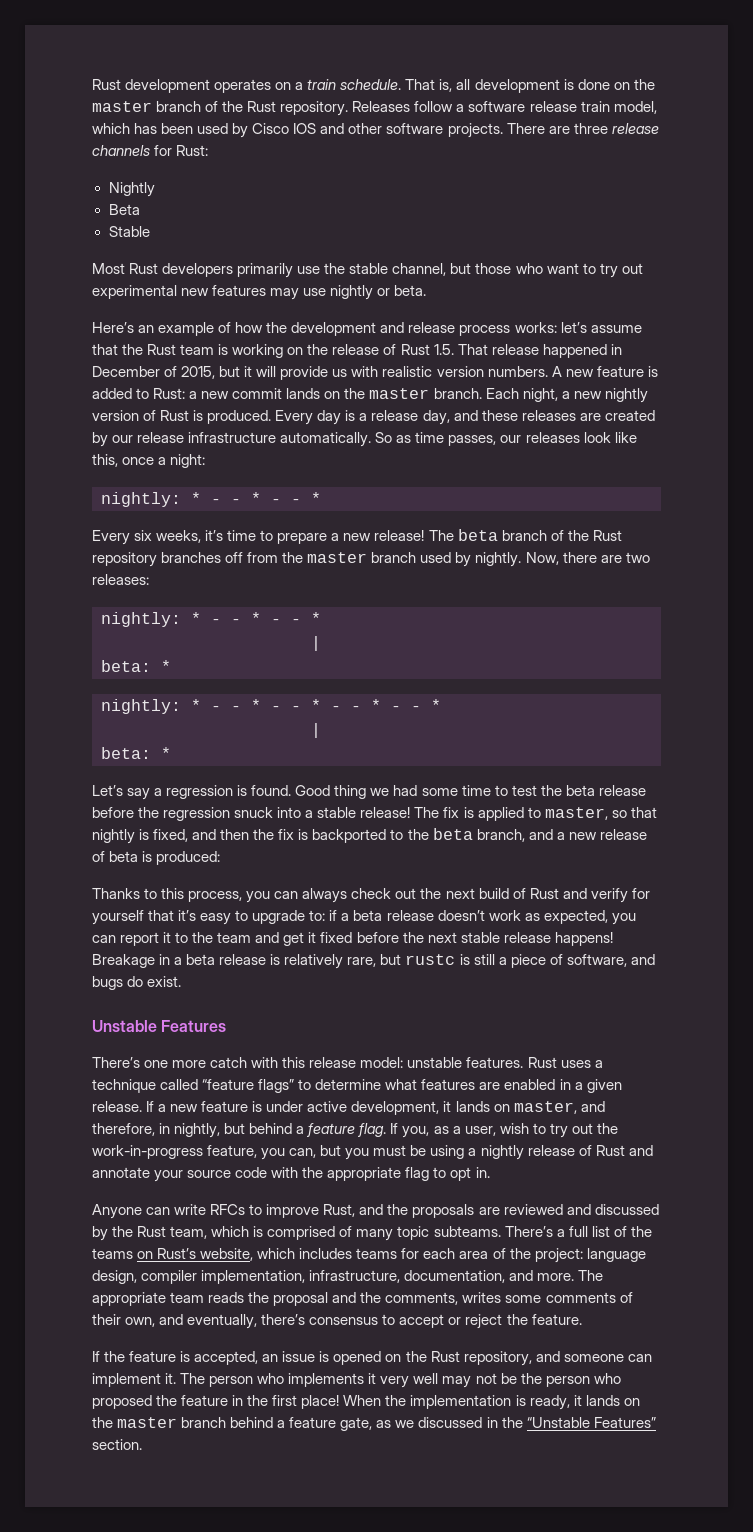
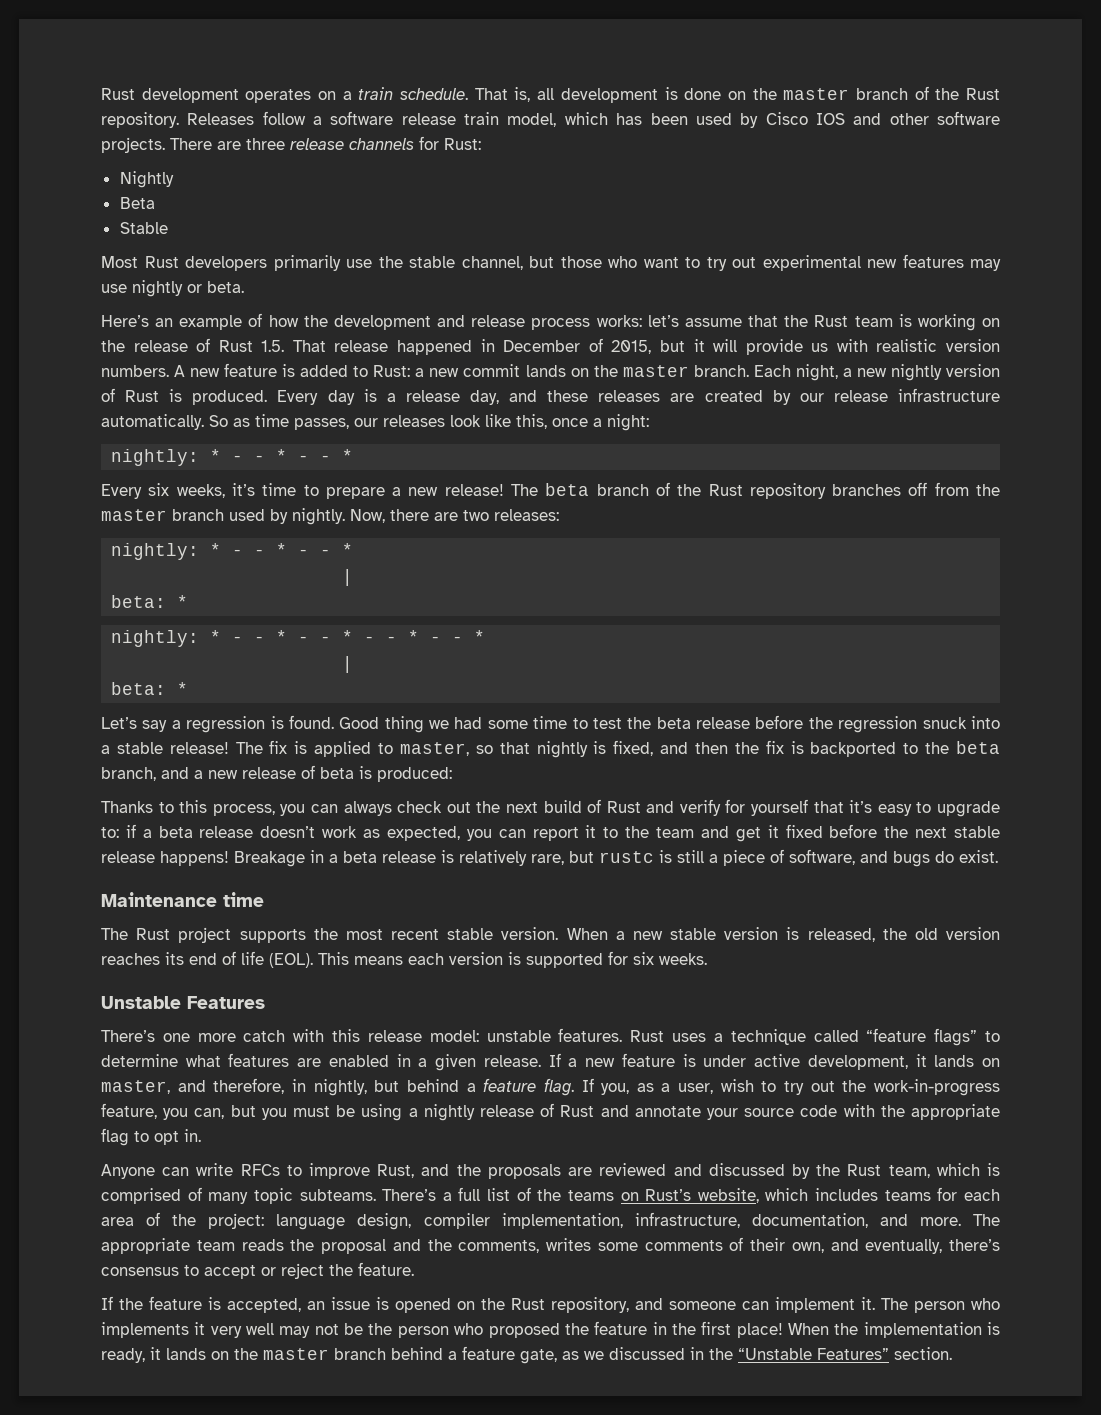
+ Maintenance time
+ The Rust project supports the most recent stable version. When a new stable version is released, the old version reaches its end of life (EOL). This means each version is supported for six weeks.

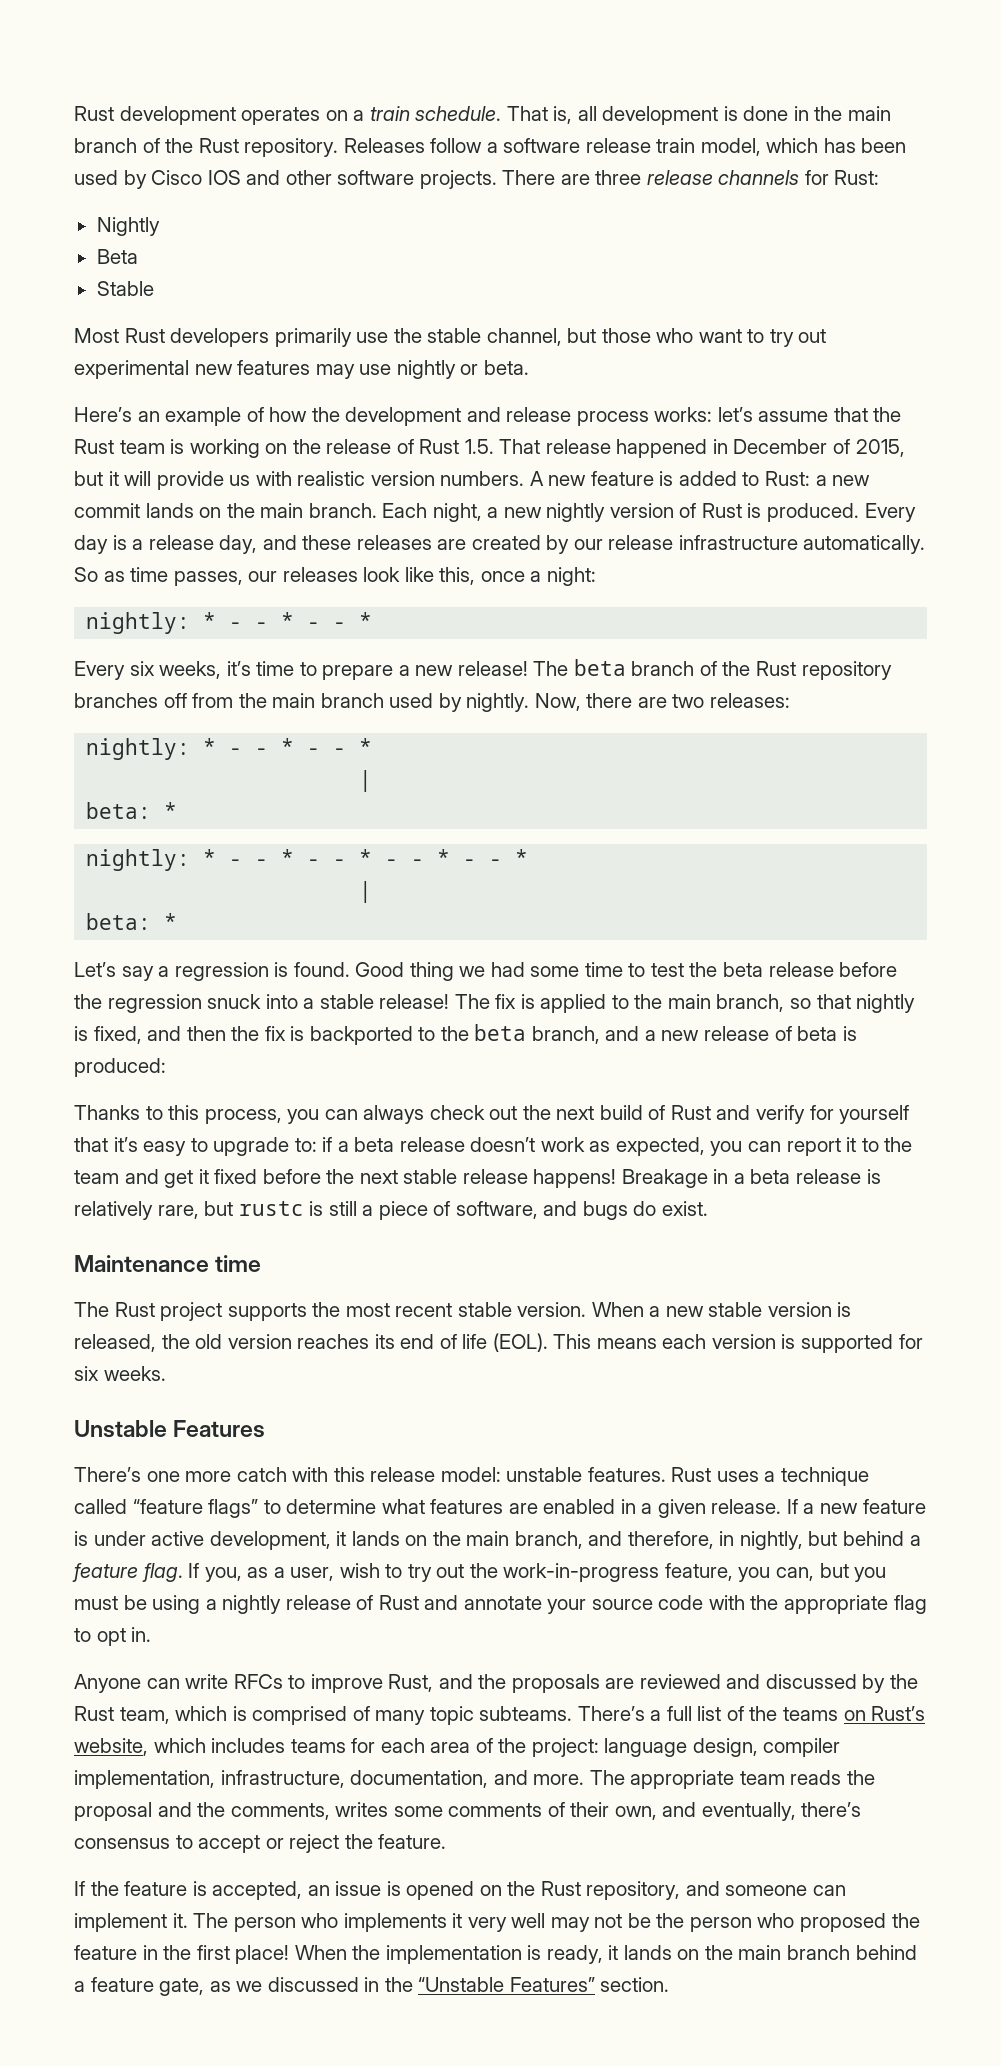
- That is, all development is done on the master branch of the Rust repository.
+ That is, all development is done in the main branch of the Rust repository.
- A new feature is added to Rust: a new commit lands on the master branch.
+ A new feature is added to Rust: a new commit lands on the main branch.
- The beta branch of the Rust repository branches off from the master branch used by nightly.
+ The beta branch of the Rust repository branches off from the main branch used by nightly.
- The fix is applied to master, so that nightly is fixed, and then the fix is backported to the beta branch, and a new release of beta is produced:
+ The fix is applied to the main branch, so that nightly is fixed, and then the fix is backported to the beta branch, and a new release of beta is produced:
- If a new feature is under active development, it lands on master, and therefore, in nightly, but behind a feature flag.
+ If a new feature is under active development, it lands on the main branch, and therefore, in nightly, but behind a feature flag.
- When the implementation is ready, it lands on the master branch behind a feature gate, as we discussed in the “Unstable Features” section.
+ When the implementation is ready, it lands on the main branch behind a feature gate, as we discussed in the “Unstable Features” section.

